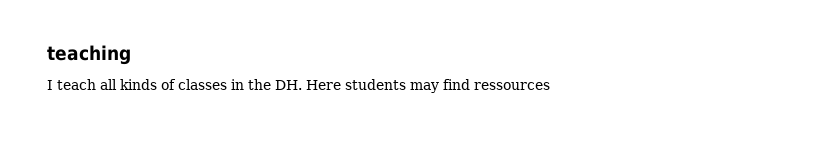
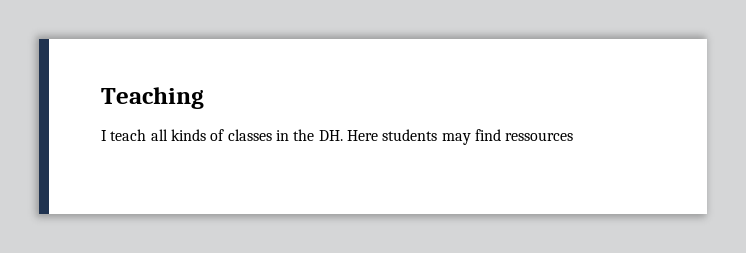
- teaching
+ Teaching

